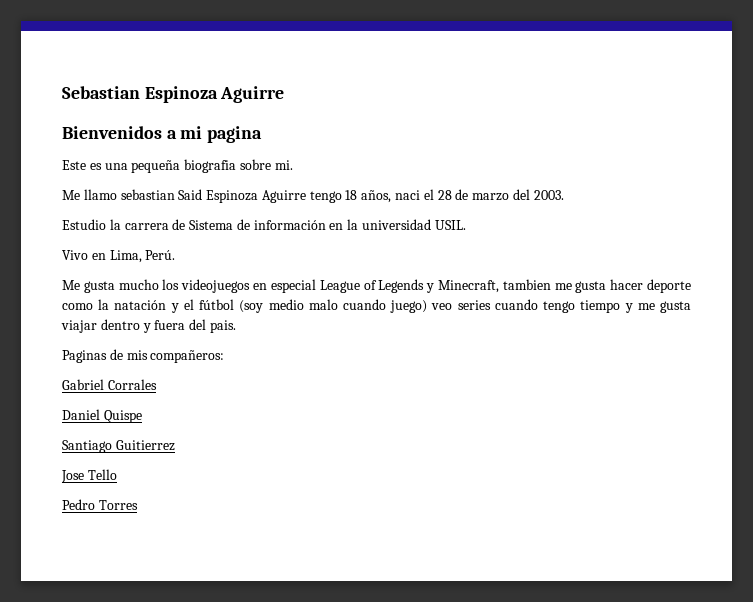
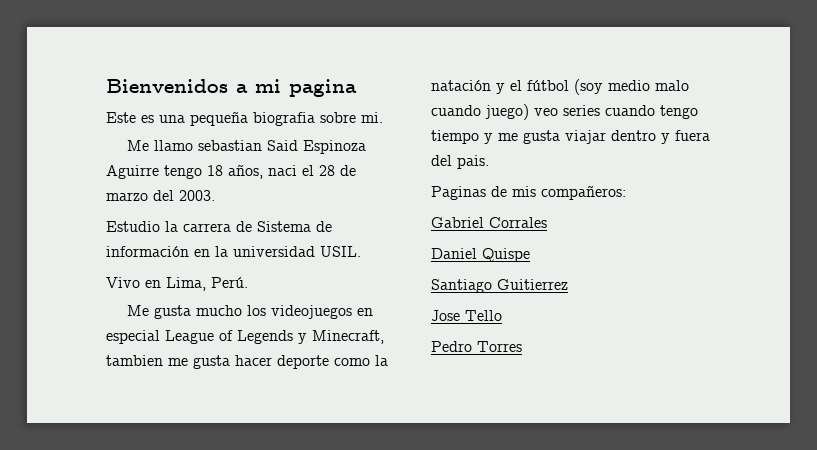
- Sebastian Espinoza Aguirre

